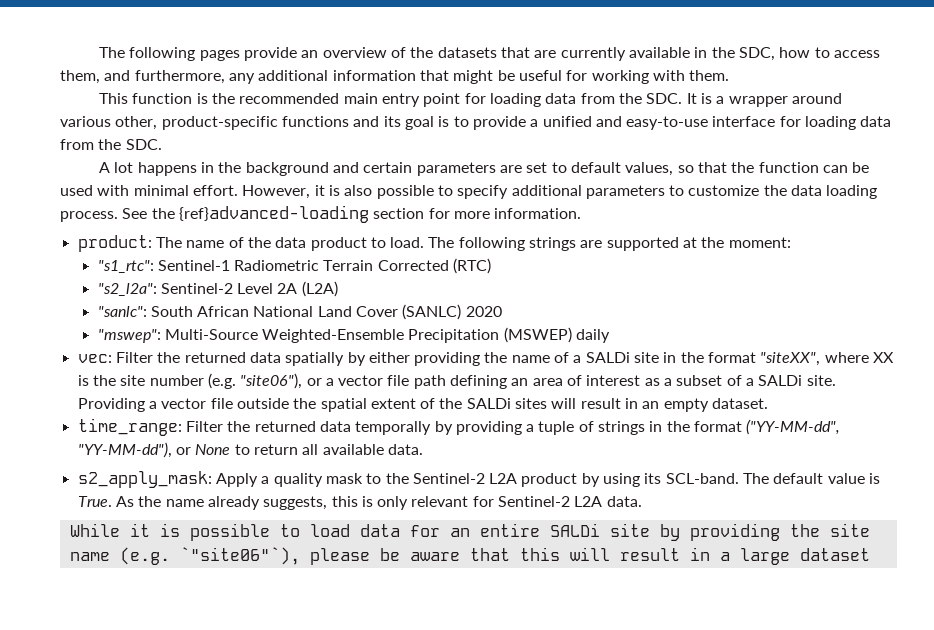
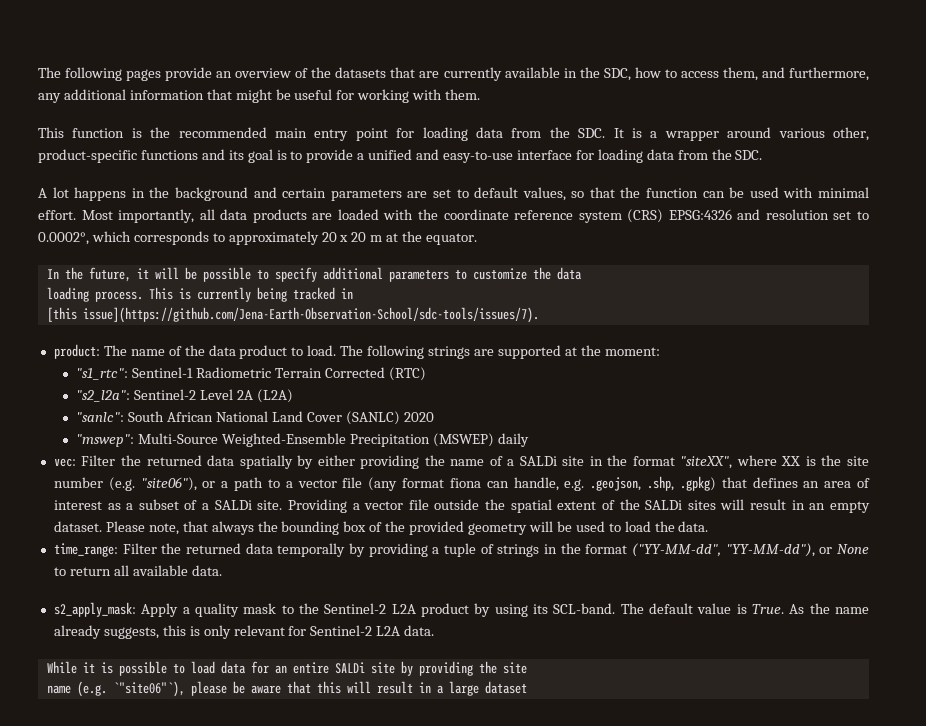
- However, it is also possible to specify additional parameters to customize the data loading process.
+ Most importantly, all data products are loaded with the coordinate reference system (CRS) EPSG:4326 and resolution set to 0.0002°, which corresponds to approximately 20 x 20 m at the equator.
+ In the future, it will be possible to specify additional parameters to customize the data
+ loading process.
- See the {ref}advanced-loading section for more information.
+ This is currently being tracked in
+ [this issue](https://github.com/Jena-Earth-Observation-School/sdc-tools/issues/7).
- vec: Filter the returned data spatially by either providing the name of a SALDi site in the format "siteXX", where XX is the site number (e.g. "site06"), or a vector file path defining an area of interest as a subset of a SALDi site.
+ vec: Filter the returned data spatially by either providing the name of a SALDi site in the format "siteXX", where XX is the site number (e.g. "site06"), or a path to a vector file (any format fiona can handle, e.g. .geojson, .shp, .gpkg) that defines an area of interest as a subset of a SALDi site.
+ Please note, that always the bounding box of the provided geometry will be used to load the data.

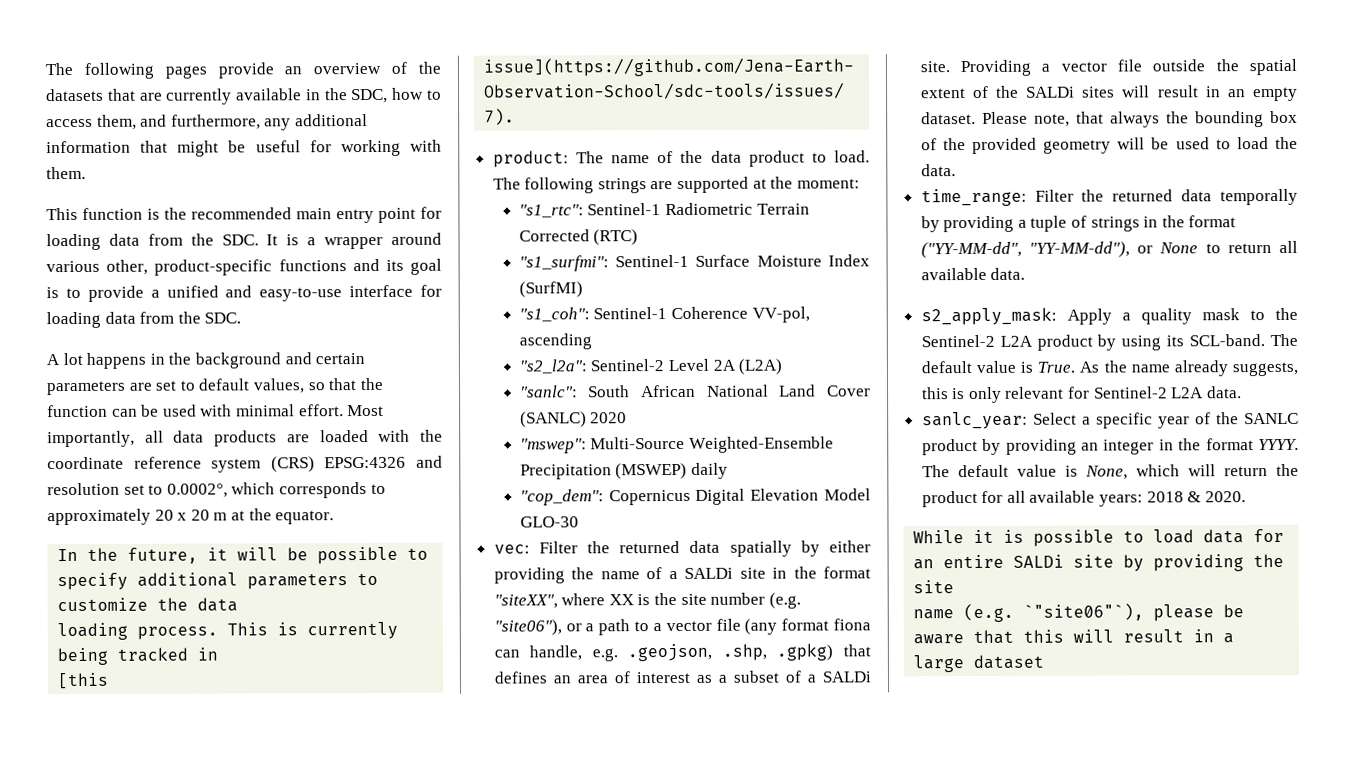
+ "s1_surfmi": Sentinel-1 Surface Moisture Index (SurfMI)
+ "s1_coh": Sentinel-1 Coherence VV-pol, ascending
+ "cop_dem": Copernicus Digital Elevation Model GLO-30
+ sanlc_year: Select a specific year of the SANLC product by providing an integer in the format YYYY. The default value is None, which will return the product for all available years: 2018 & 2020.

